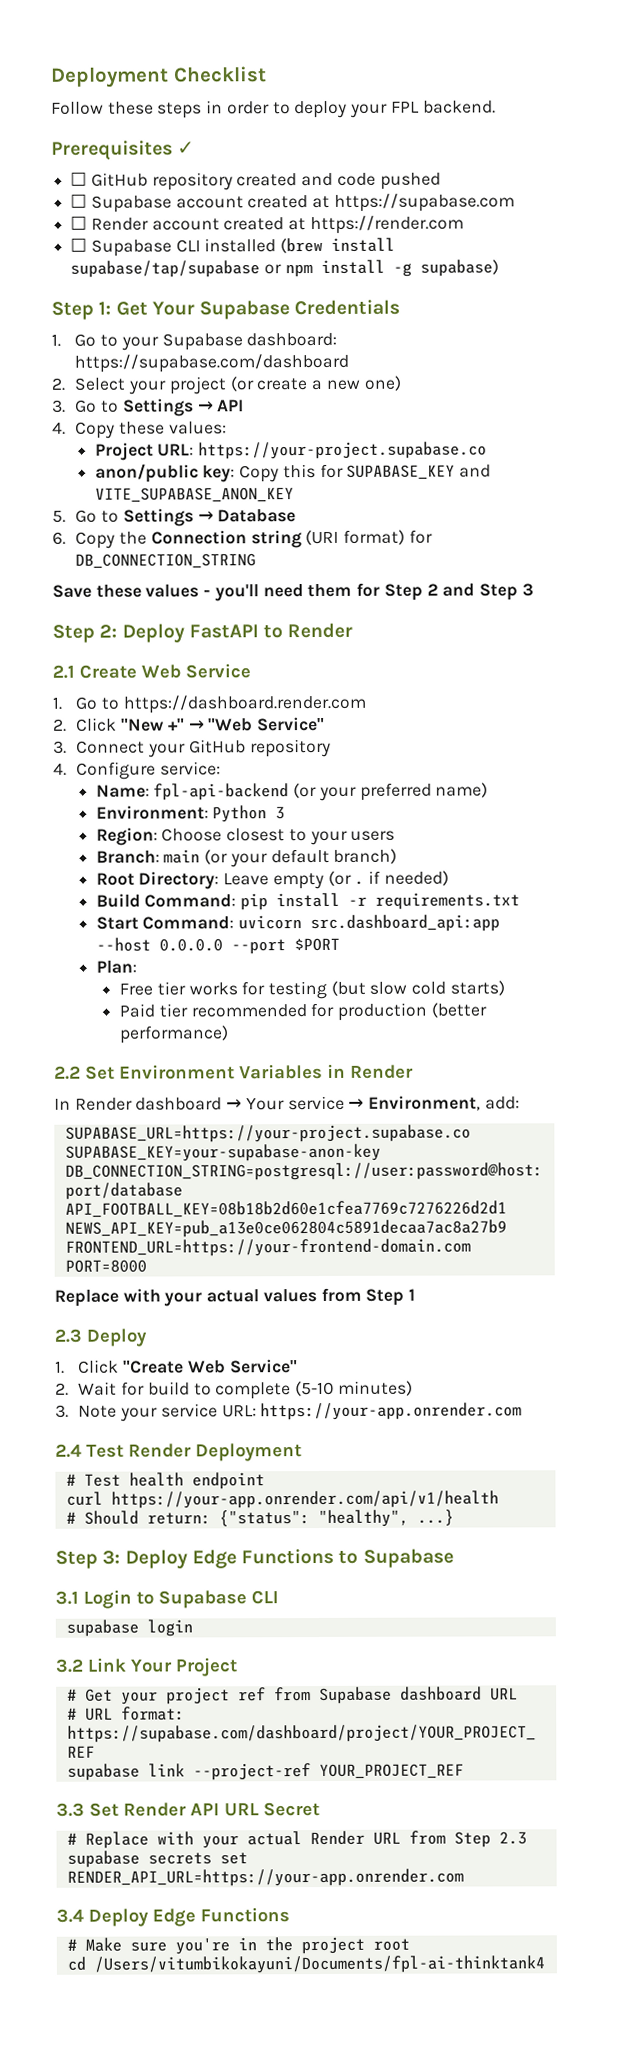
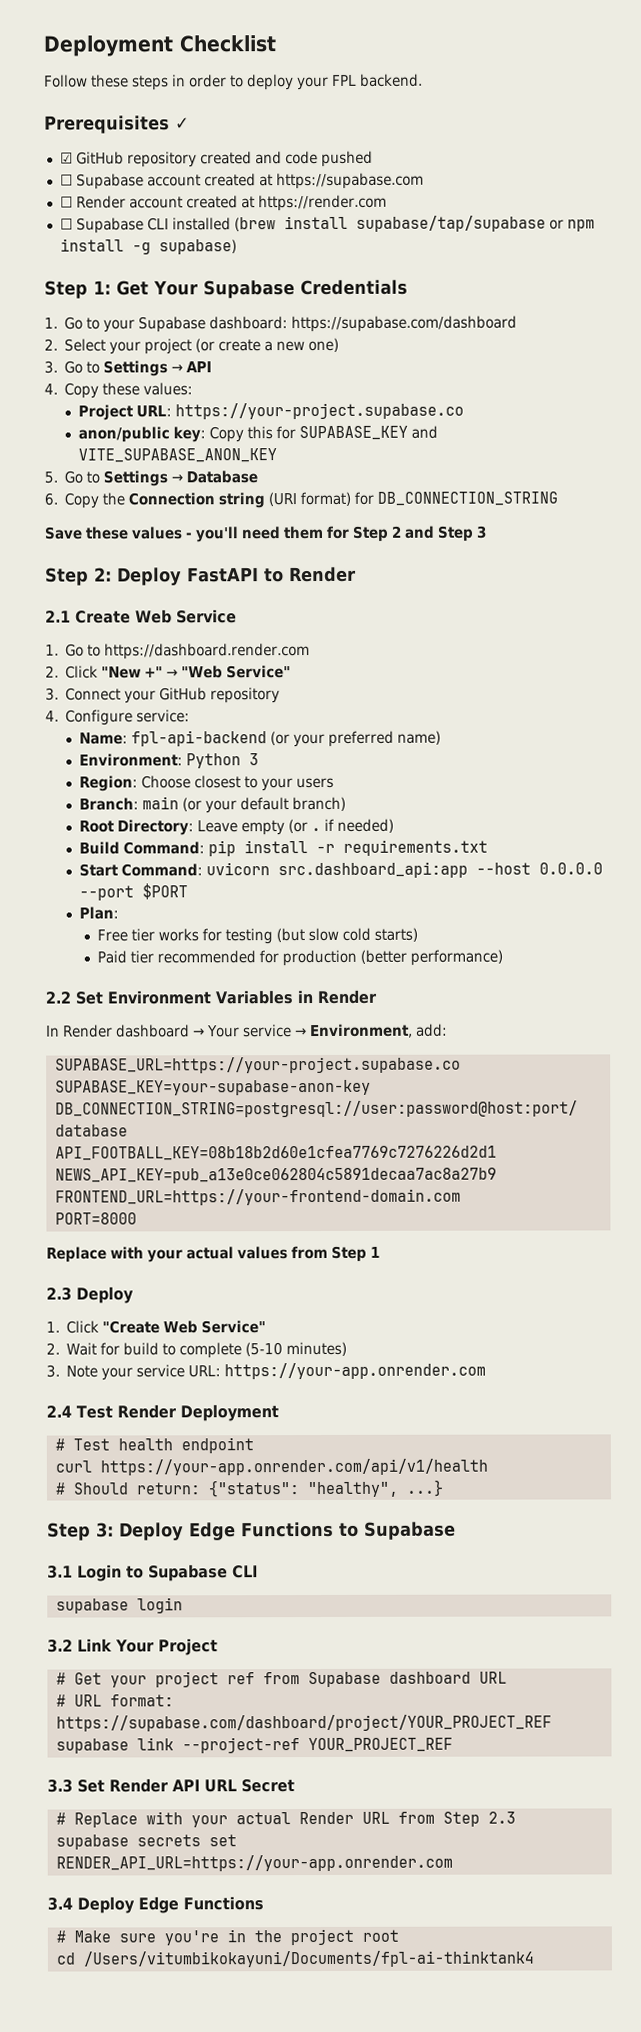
- ☐ GitHub repository created and code pushed
+ ☑ GitHub repository created and code pushed

